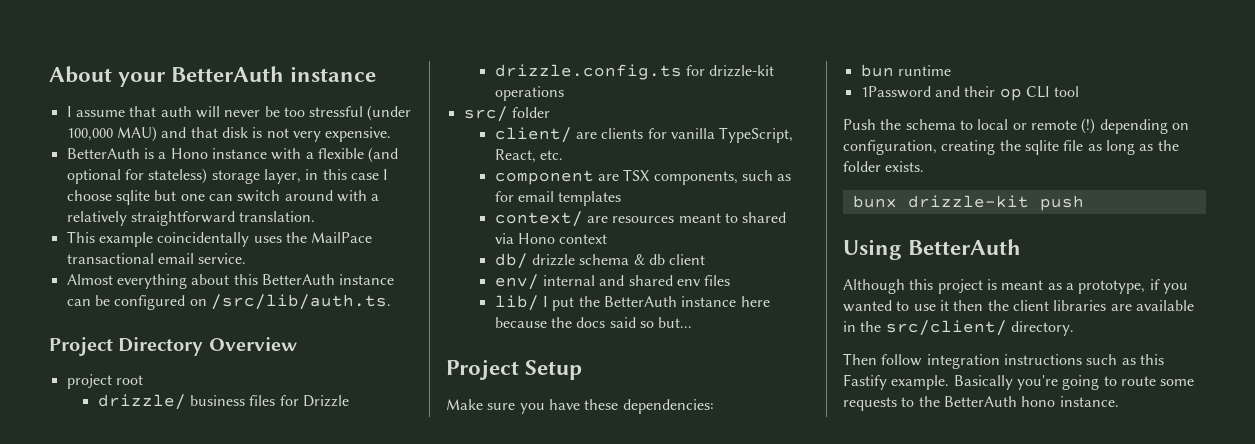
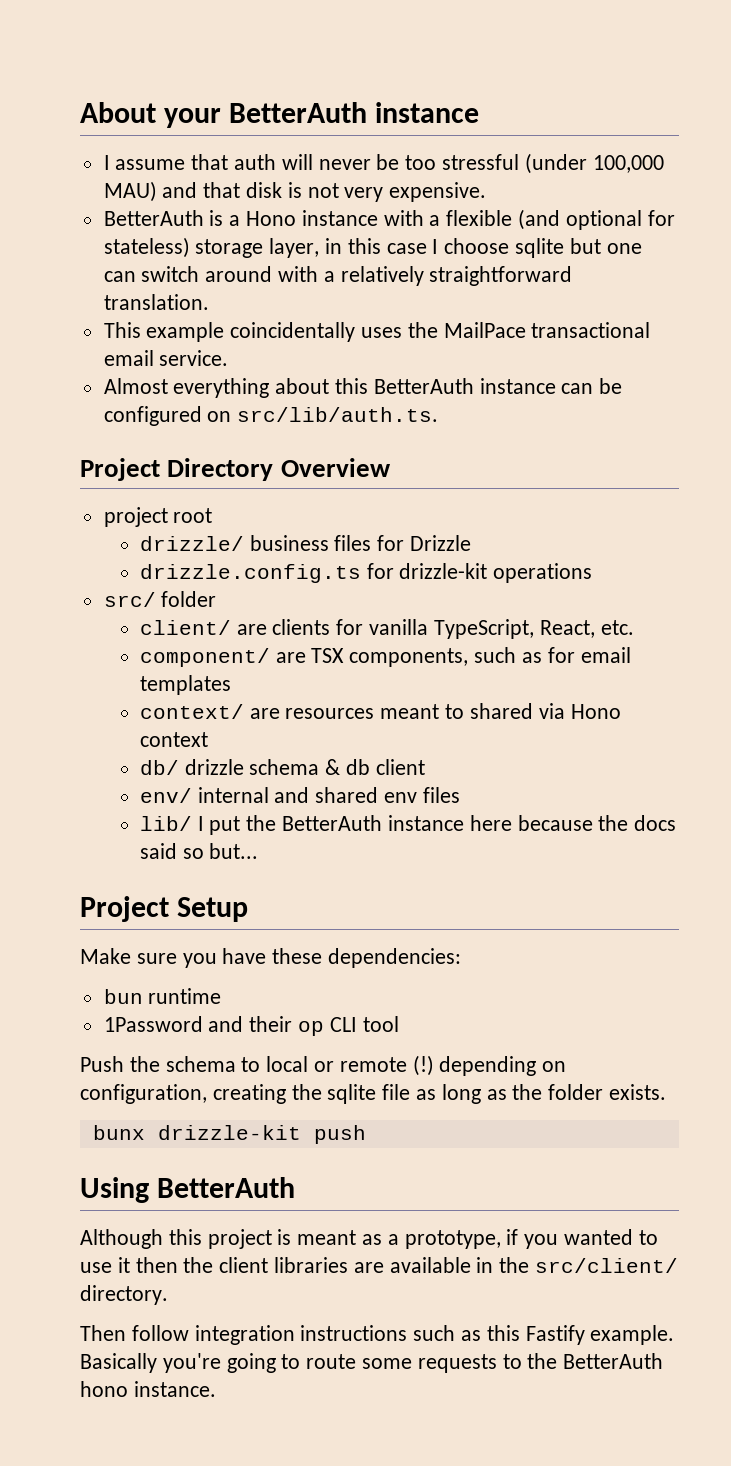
- Almost everything about this BetterAuth instance can be configured on /src/lib/auth.ts.
+ Almost everything about this BetterAuth instance can be configured on src/lib/auth.ts.
- component are TSX components, such as for email templates
+ component/ are TSX components, such as for email templates

